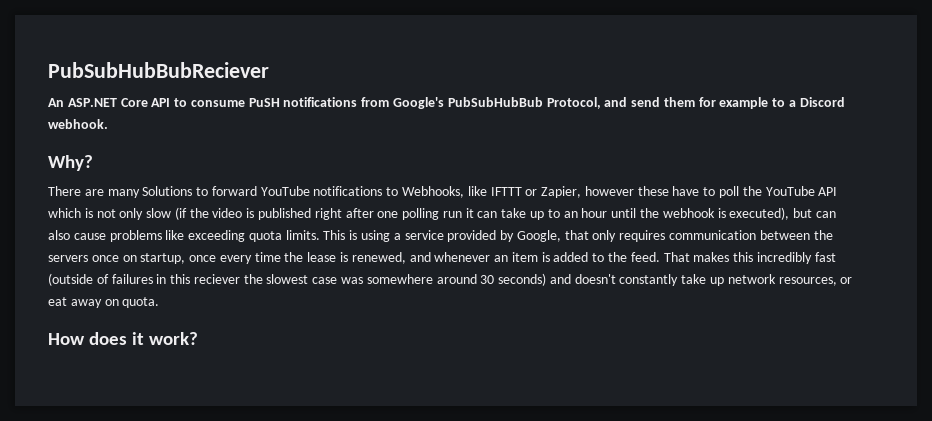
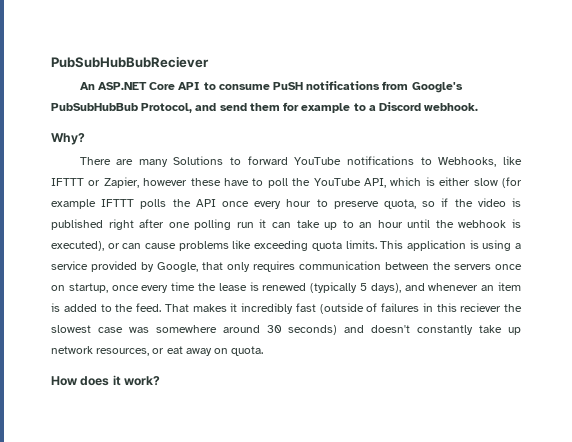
- There are many Solutions to forward YouTube notifications to Webhooks, like IFTTT or Zapier, however these have to poll the YouTube API which is not only slow (if the video is published right after one polling run it can take up to an hour until the webhook is executed), but can also cause problems like exceeding quota limits.
+ There are many Solutions to forward YouTube notifications to Webhooks, like IFTTT or Zapier, however these have to poll the YouTube API, which is either slow (for example IFTTT polls the API once every hour to preserve quota, so if the video is published right after one polling run it can take up to an hour until the webhook is executed), or can cause problems like exceeding quota limits.
- This is using a service provided by Google, that only requires communication between the servers once on startup, once every time the lease is renewed, and whenever an item is added to the feed.
+ This application is using a service provided by Google, that only requires communication between the servers once on startup, once every time the lease is renewed (typically 5 days), and whenever an item is added to the feed.
- That makes this incredibly fast (outside of failures in this reciever the slowest case was somewhere around 30 seconds) and doesn't constantly take up network resources, or eat away on quota.
+ That makes it incredibly fast (outside of failures in this reciever the slowest case was somewhere around 30 seconds) and doesn't constantly take up network resources, or eat away on quota.

